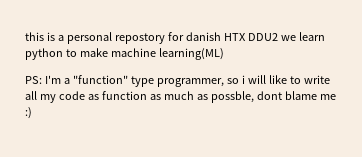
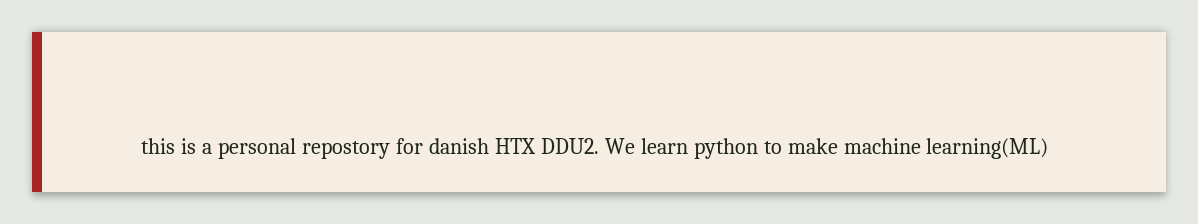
- this is a personal repostory for danish HTX DDU2 we learn python to make machine learning(ML)
+ this is a personal repostory for danish HTX DDU2. We learn python to make machine learning(ML)
- PS: I'm a "function" type programmer, so i will like to write all my code as function as much as possble, dont blame me :)

